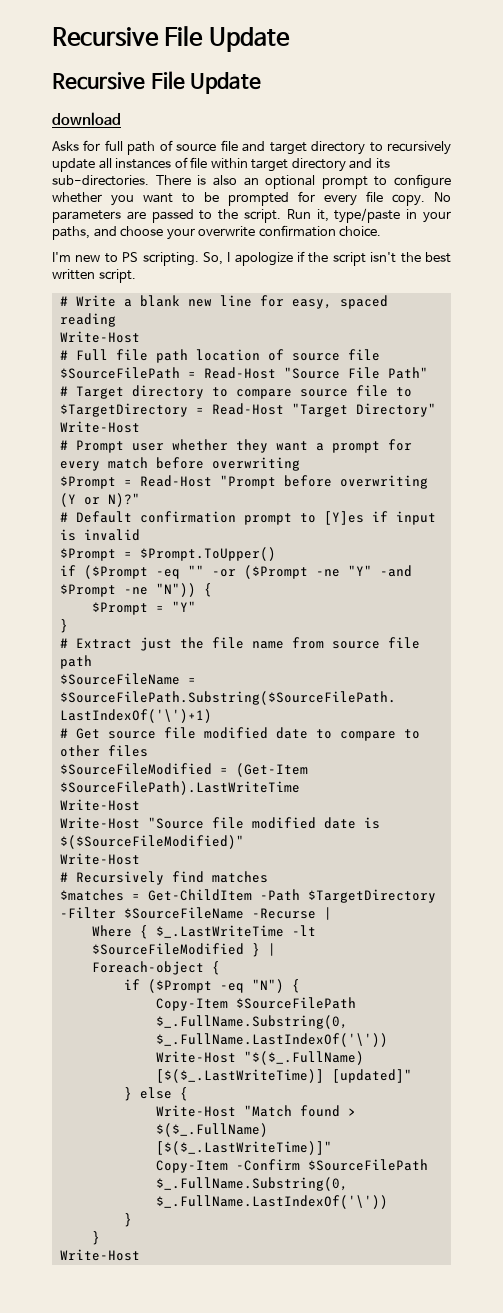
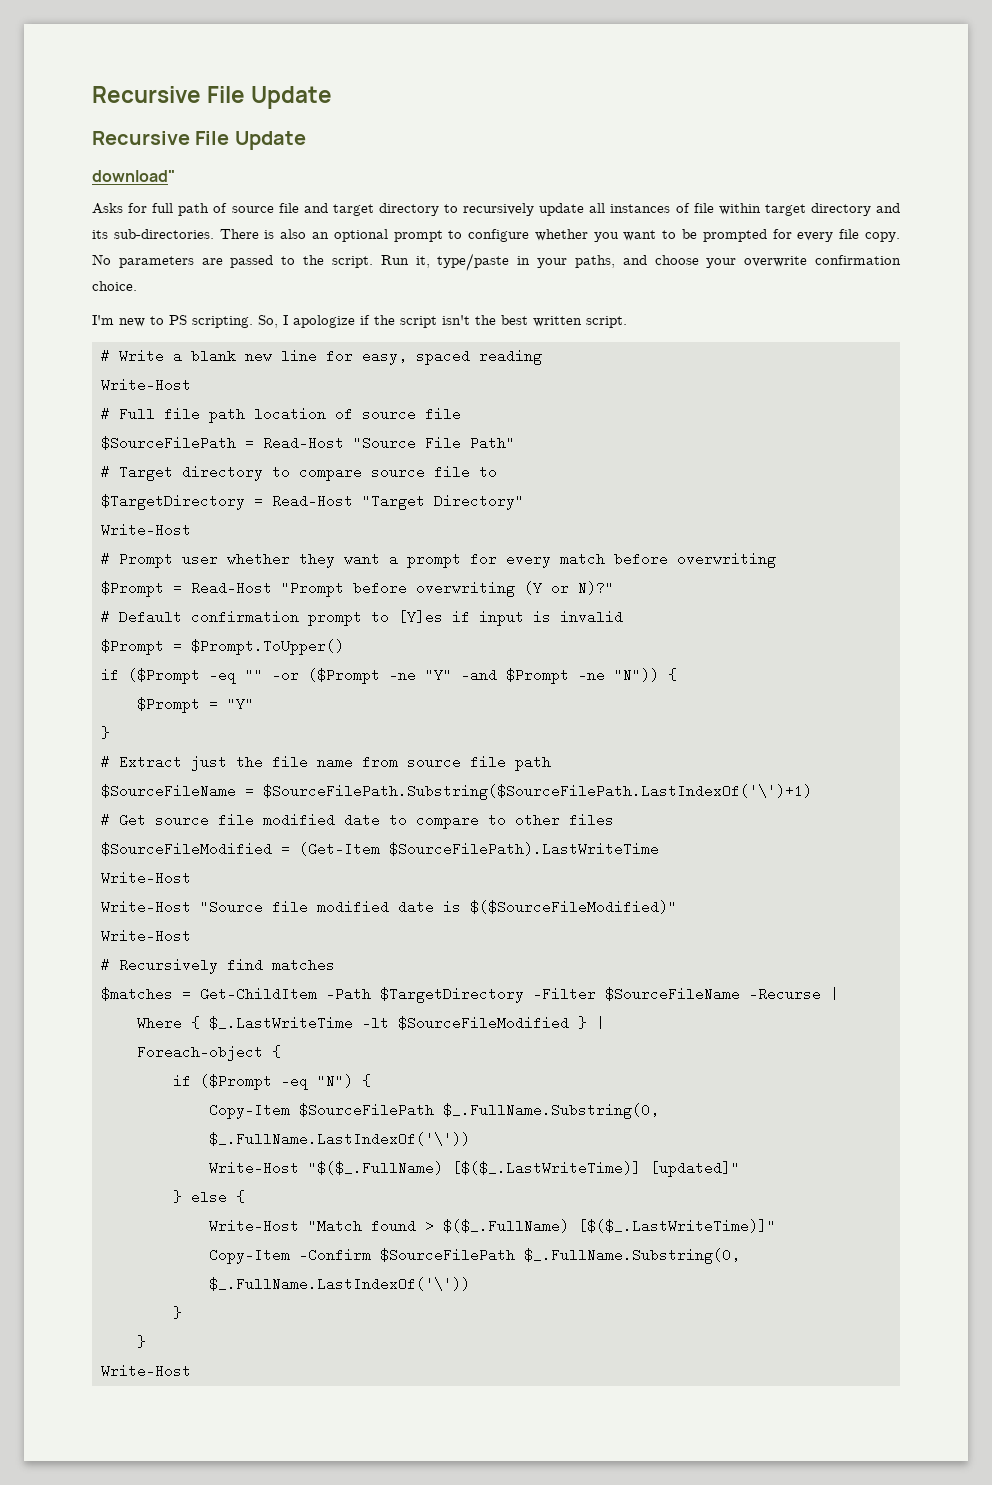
- download
+ download"

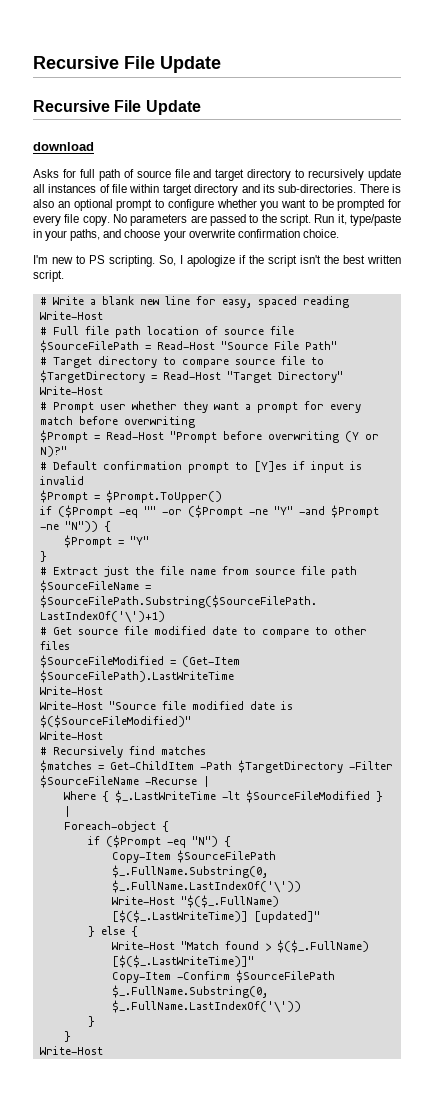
- download"
+ download

